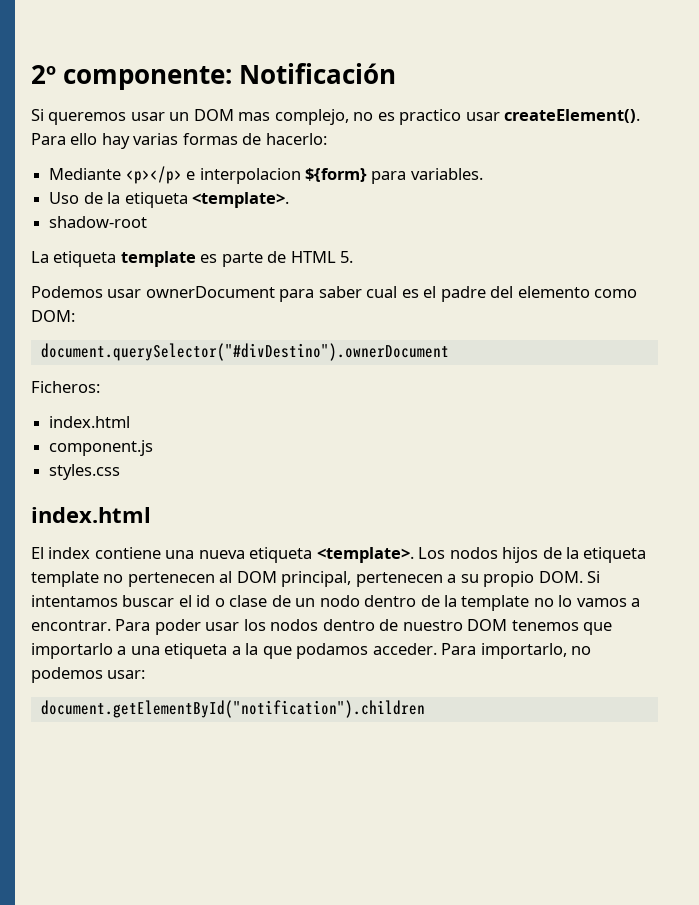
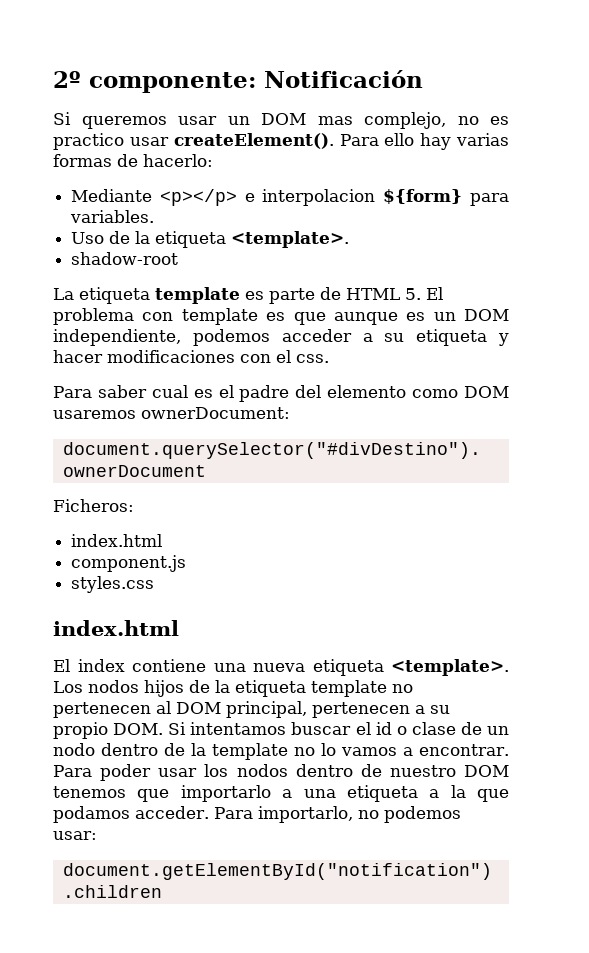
- La etiqueta template es parte de HTML 5.
- Podemos usar ownerDocument para saber cual es el padre del elemento como DOM:
+ La etiqueta template es parte de HTML 5. El problema con template es que aunque es un DOM independiente, podemos acceder a su etiqueta y hacer modificaciones con el css.
+ Para saber cual es el padre del elemento como DOM usaremos ownerDocument:

